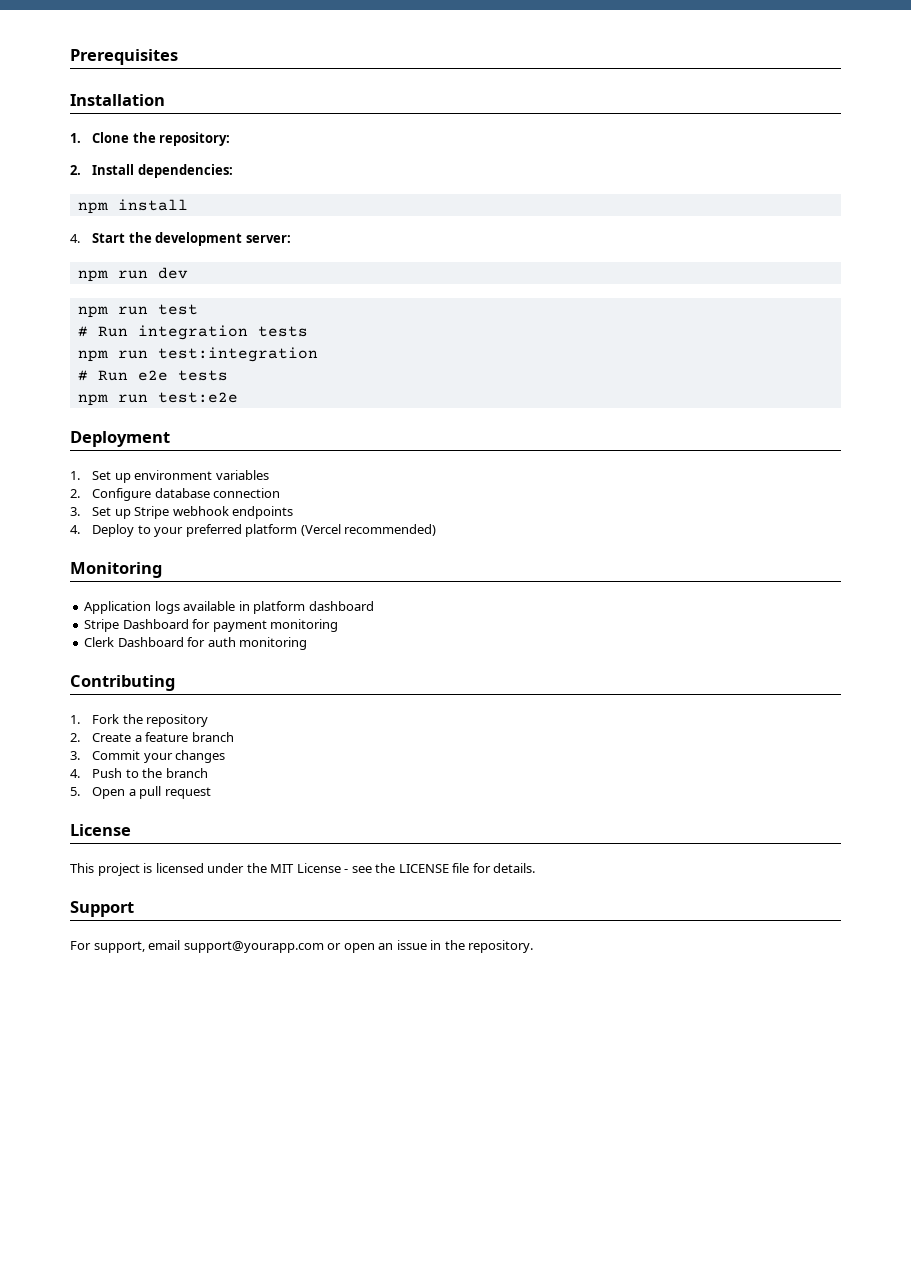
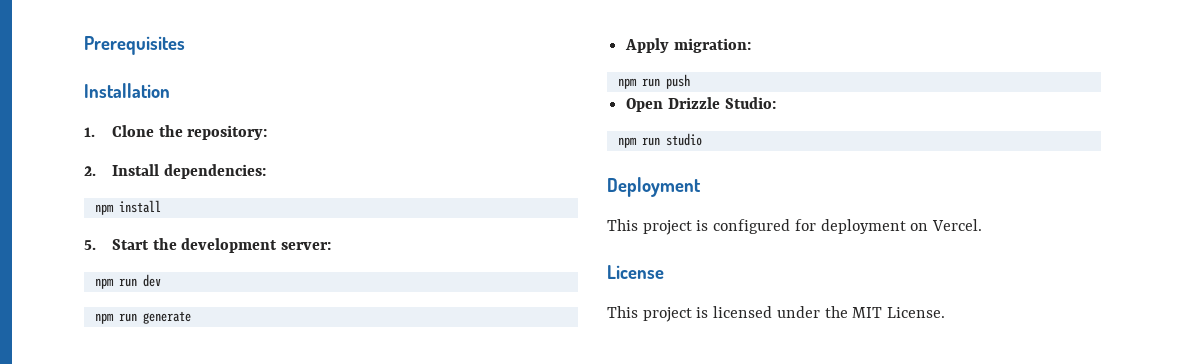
- 4. Start the development server:
+ 5. Start the development server:
- npm run test
- # Run integration tests
- npm run test:integration
- # Run e2e tests
- npm run test:e2e
+ npm run generate
+ Apply migration:
+ npm run push
+ Open Drizzle Studio:
+ npm run studio
- 1. Set up environment variables
- 2. Configure database connection
- 3. Set up Stripe webhook endpoints
- 4. Deploy to your preferred platform (Vercel recommended)
- Monitoring
- Application logs available in platform dashboard
- Stripe Dashboard for payment monitoring
- Clerk Dashboard for auth monitoring
- Contributing
- 1. Fork the repository
- 2. Create a feature branch
- 3. Commit your changes
- 4. Push to the branch
- 5. Open a pull request
+ This project is configured for deployment on Vercel.
- This project is licensed under the MIT License - see the LICENSE file for details.
- Support
- For support, email support@yourapp.com or open an issue in the repository.
+ This project is licensed under the MIT License.

